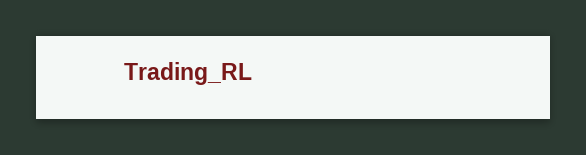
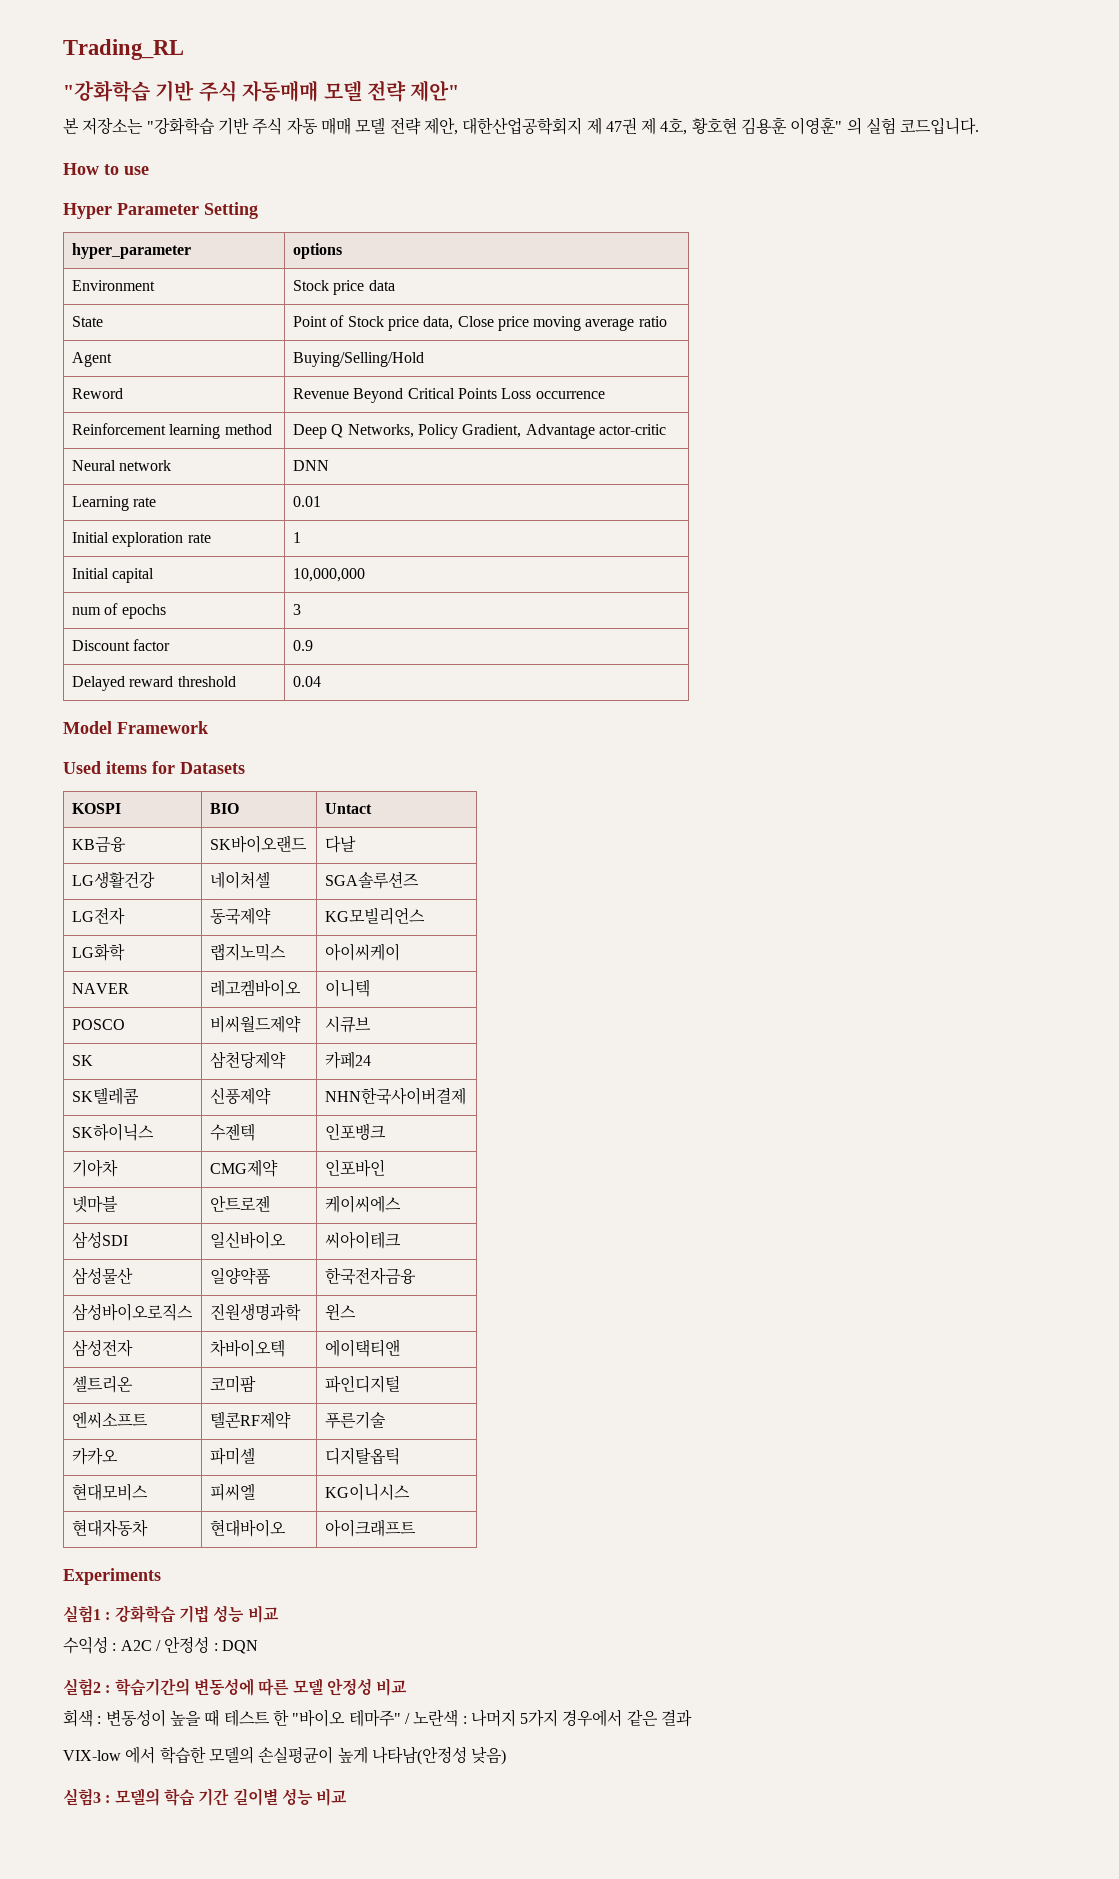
+ "강화학습 기반 주식 자동매매 모델 전략 제안"
+ 본 저장소는 "강화학습 기반 주식 자동 매매 모델 전략 제안, 대한산업공학회지 제 47권 제 4호, 황호현 김용훈 이영훈" 의 실험 코드입니다.
+ How to use
+ Hyper Parameter Setting
+ hyper_parameter | options
+ Environment | Stock price data
+ State | Point of Stock price data, Close price moving average ratio
+ Agent | Buying/Selling/Hold
+ Reword | Revenue Beyond Critical Points Loss occurrence
+ Reinforcement learning method | Deep Q Networks, Policy Gradient, Advantage actor-critic
+ Neural network | DNN
+ Learning rate | 0.01
+ Initial exploration rate | 1
+ Initial capital | 10,000,000
+ num of epochs | 3
+ Discount factor | 0.9
+ Delayed reward threshold | 0.04
+ Model Framework
+ Used items for Datasets
+ KOSPI | BIO | Untact
+ KB금융 | SK바이오랜드 | 다날
+ LG생활건강 | 네이처셀 | SGA솔루션즈
+ LG전자 | 동국제약 | KG모빌리언스
+ LG화학 | 랩지노믹스 | 아이씨케이
+ NAVER | 레고켐바이오 | 이니텍
+ POSCO | 비씨월드제약 | 시큐브
+ SK | 삼천당제약 | 카페24
+ SK텔레콤 | 신풍제약 | NHN한국사이버결제
+ SK하이닉스 | 수젠텍 | 인포뱅크
+ 기아차 | CMG제약 | 인포바인
+ 넷마블 | 안트로젠 | 케이씨에스
+ 삼성SDI | 일신바이오 | 씨아이테크
+ 삼성물산 | 일양약품 | 한국전자금융
+ 삼성바이오로직스 | 진원생명과학 | 윈스
+ 삼성전자 | 차바이오텍 | 에이택티앤
+ 셀트리온 | 코미팜 | 파인디지털
+ 엔씨소프트 | 텔콘RF제약 | 푸른기술
+ 카카오 | 파미셀 | 디지탈옵틱
+ 현대모비스 | 피씨엘 | KG이니시스
+ 현대자동차 | 현대바이오 | 아이크래프트
+ Experiments
+ 실험1 : 강화학습 기법 성능 비교
+ 수익성 : A2C / 안정성 : DQN
+ 실험2 : 학습기간의 변동성에 따른 모델 안정성 비교
+ 회색 : 변동성이 높을 때 테스트 한 "바이오 테마주" / 노란색 : 나머지 5가지 경우에서 같은 결과
+ VIX-low 에서 학습한 모델의 손실평균이 높게 나타남(안정성 낮음)
+ 실험3 : 모델의 학습 기간 길이별 성능 비교

